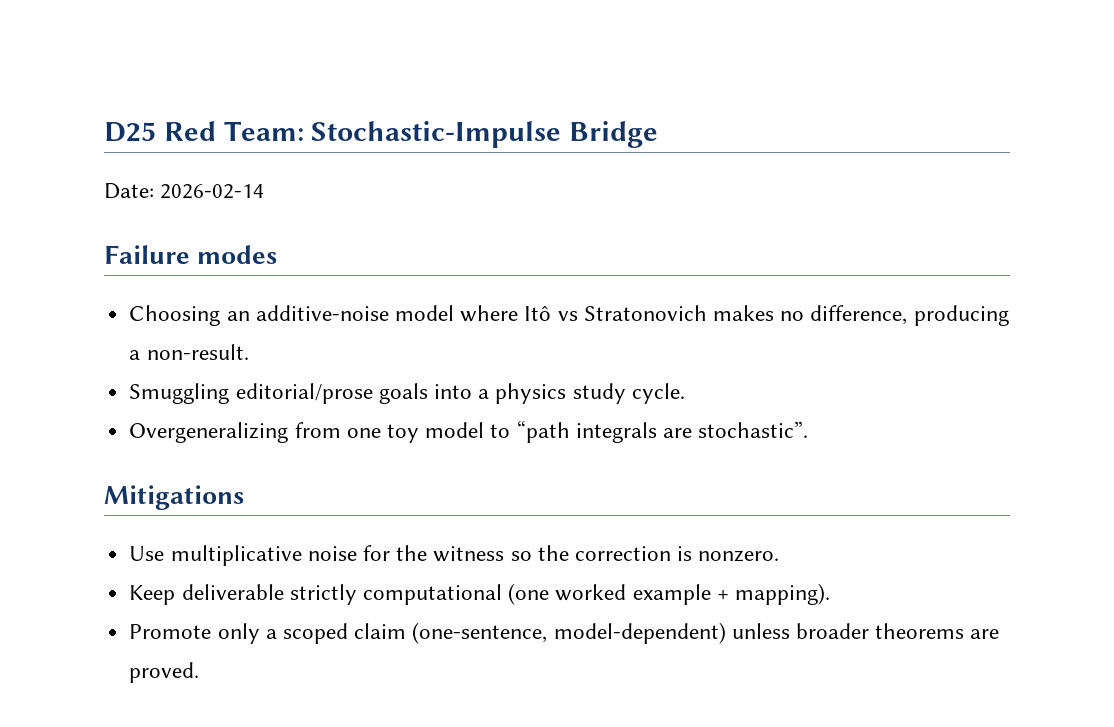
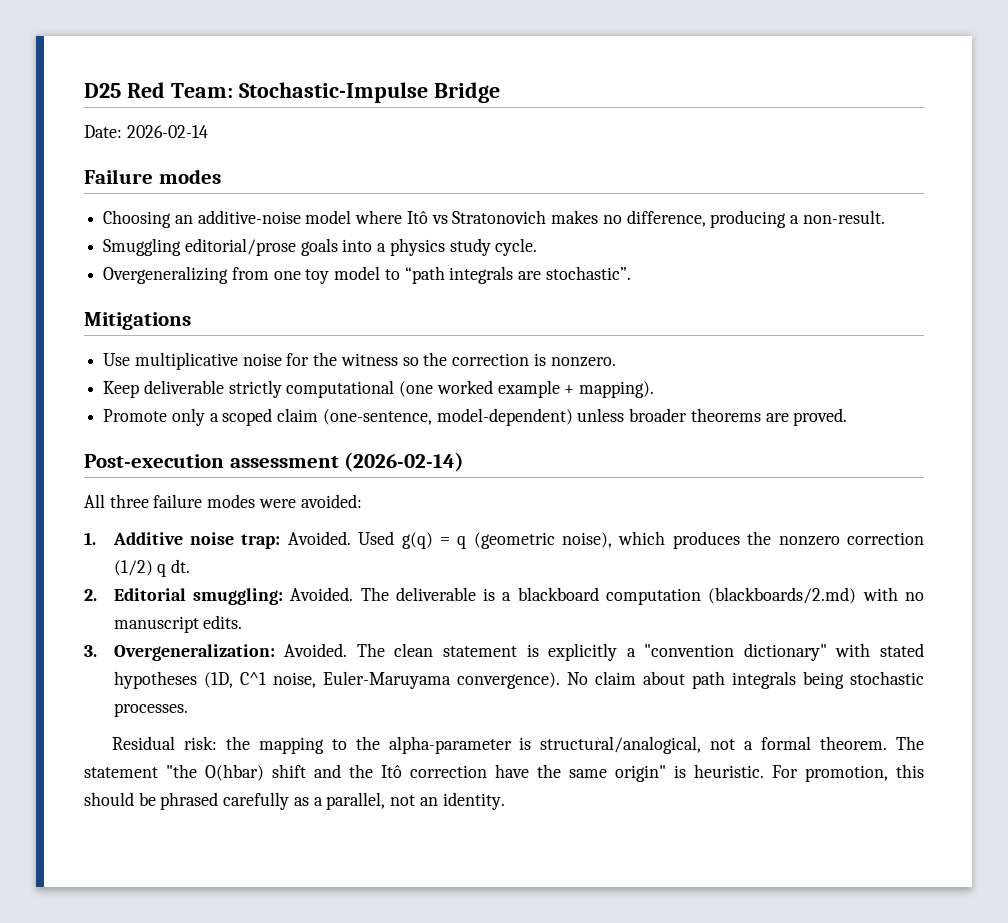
+ Post-execution assessment (2026-02-14)
+ All three failure modes were avoided:
+ 1. Additive noise trap: Avoided. Used g(q) = q (geometric noise), which produces the nonzero correction (1/2) q dt.
+ 2. Editorial smuggling: Avoided. The deliverable is a blackboard computation (blackboards/2.md) with no manuscript edits.
+ 3. Overgeneralization: Avoided. The clean statement is explicitly a "convention dictionary" with stated hypotheses (1D, C^1 noise, Euler-Maruyama convergence). No claim about path integrals being stochastic processes.
+ Residual risk: the mapping to the alpha-parameter is structural/analogical, not a formal theorem. The statement "the O(hbar) shift and the Itô correction have the same origin" is heuristic. For promotion, this should be phrased carefully as a parallel, not an identity.

